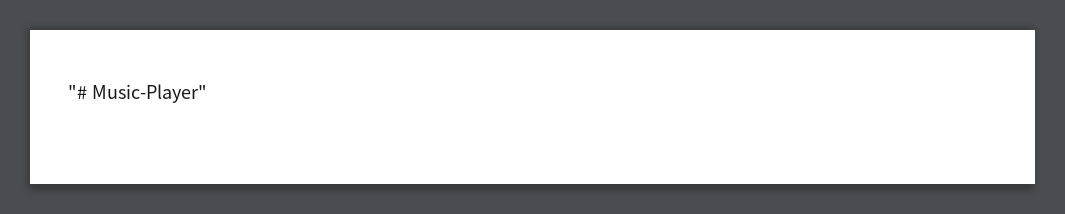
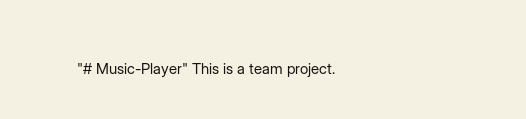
- "# Music-Player"
+ "# Music-Player" This is a team project.

